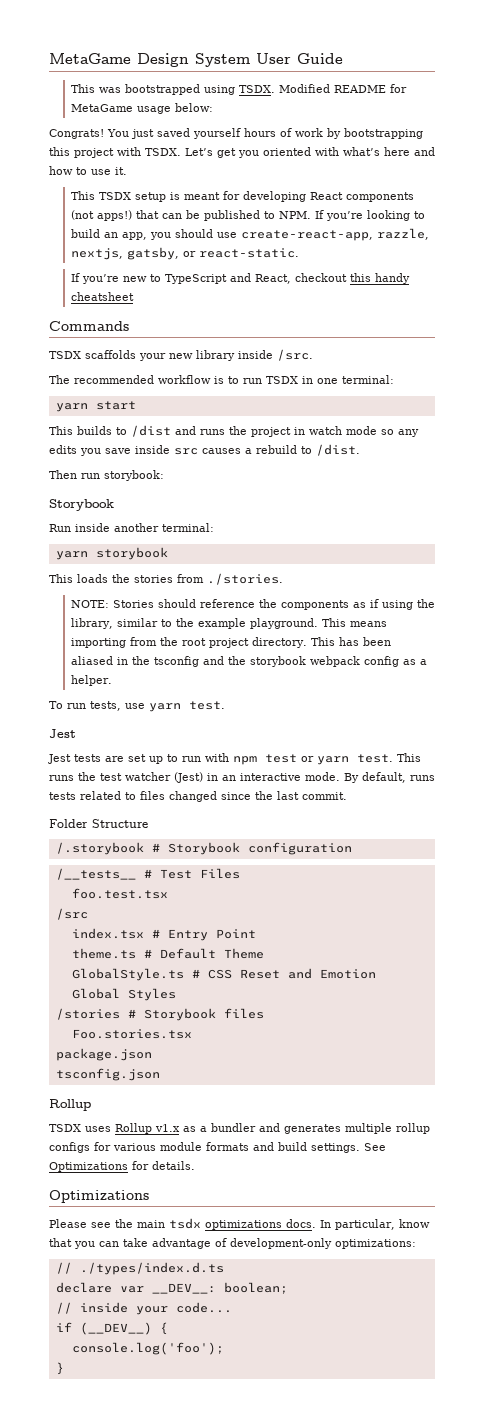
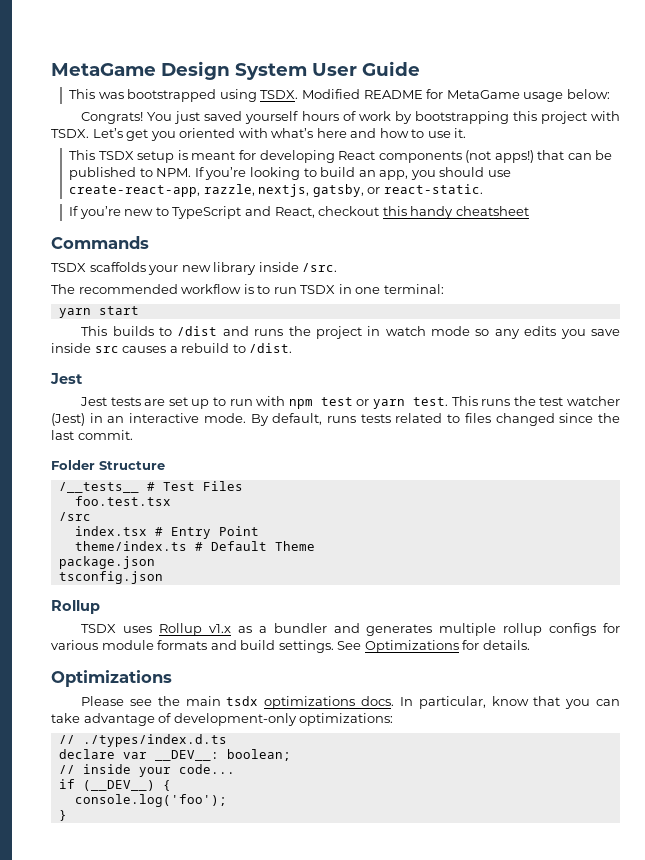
- Then run storybook:
- Storybook
- Run inside another terminal:
- yarn storybook
- This loads the stories from ./stories.
- NOTE: Stories should reference the components as if using the library, similar to the example playground. This means importing from the root project directory. This has been aliased in the tsconfig and the storybook webpack config as a helper.
- To run tests, use yarn test.
- /.storybook # Storybook configuration
- theme.ts # Default Theme
+ theme/index.ts # Default Theme
- GlobalStyle.ts # CSS Reset and Emotion Global Styles
- /stories # Storybook files
- Foo.stories.tsx

